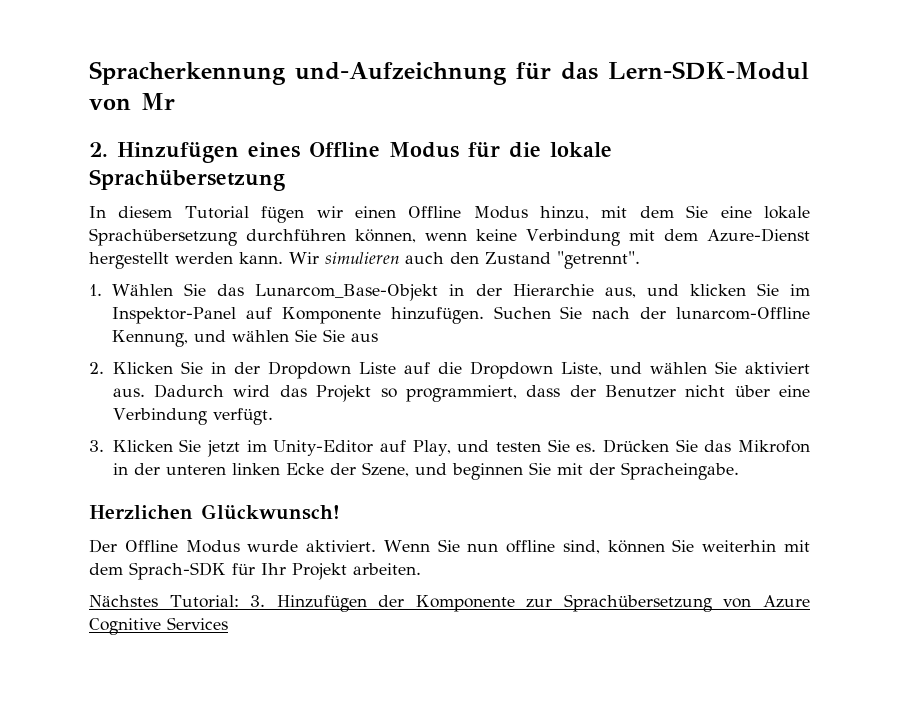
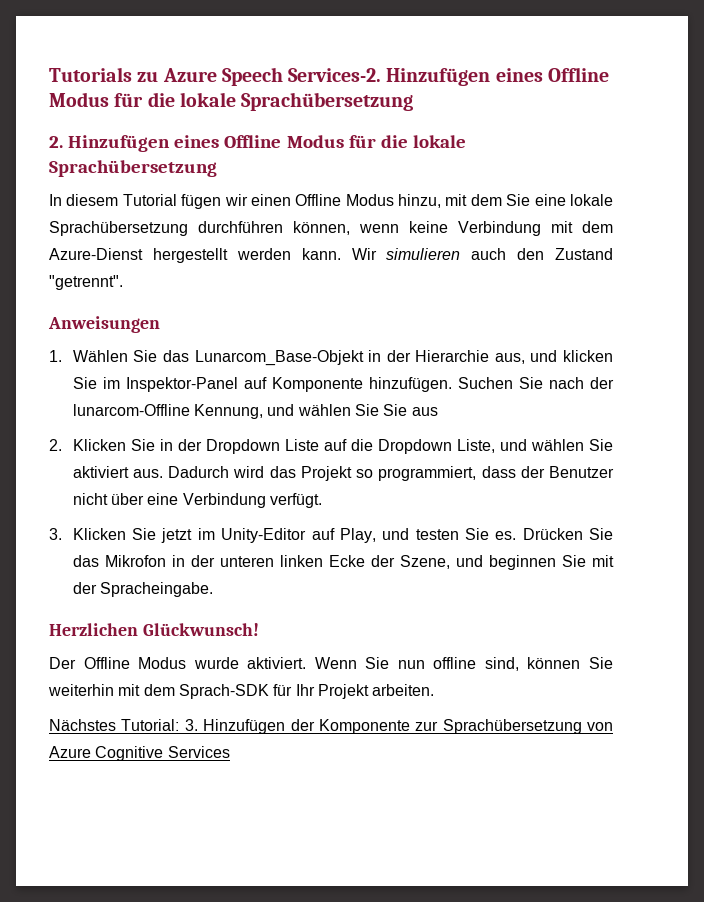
- Spracherkennung und-Aufzeichnung für das Lern-SDK-Modul von Mr
+ Tutorials zu Azure Speech Services-2. Hinzufügen eines Offline Modus für die lokale Sprachübersetzung
+ Anweisungen

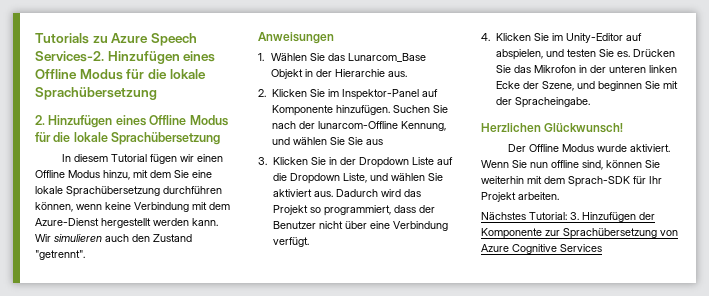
- 1. Wählen Sie das Lunarcom_Base-Objekt in der Hierarchie aus, und klicken Sie im Inspektor-Panel auf Komponente hinzufügen.
+ 1. Wählen Sie das Lunarcom_Base Objekt in der Hierarchie aus.
+ 2. Klicken Sie im Inspektor-Panel auf Komponente hinzufügen.
- 2. Klicken Sie in der Dropdown Liste auf die Dropdown Liste, und wählen Sie aktiviert aus.
+ 3. Klicken Sie in der Dropdown Liste auf die Dropdown Liste, und wählen Sie aktiviert aus.
- 3. Klicken Sie jetzt im Unity-Editor auf Play, und testen Sie es.
+ 4. Klicken Sie im Unity-Editor auf abspielen, und testen Sie es.

